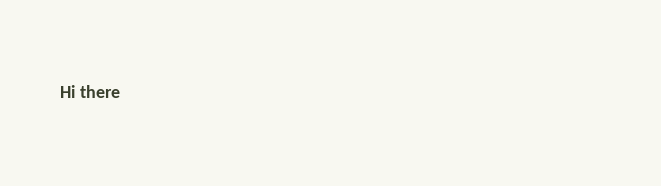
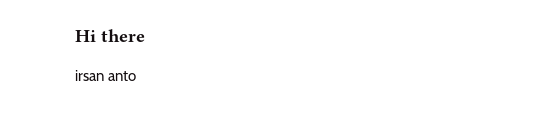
+ irsan anto

